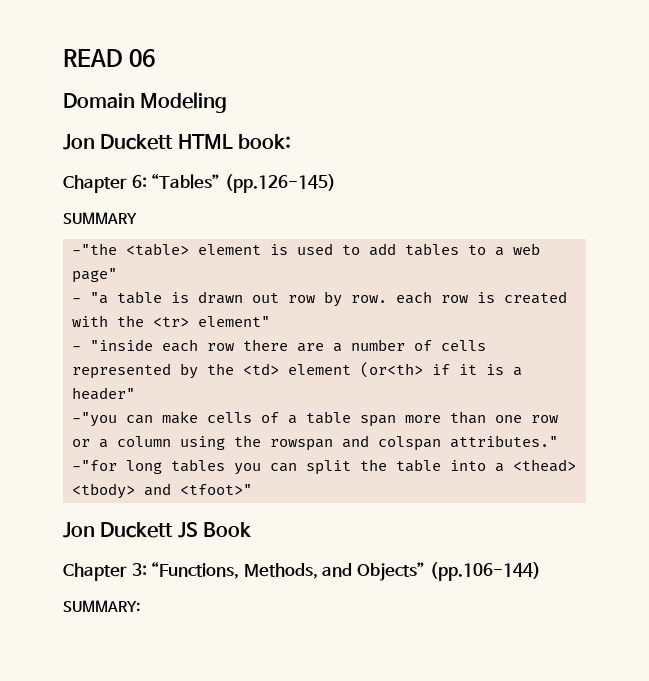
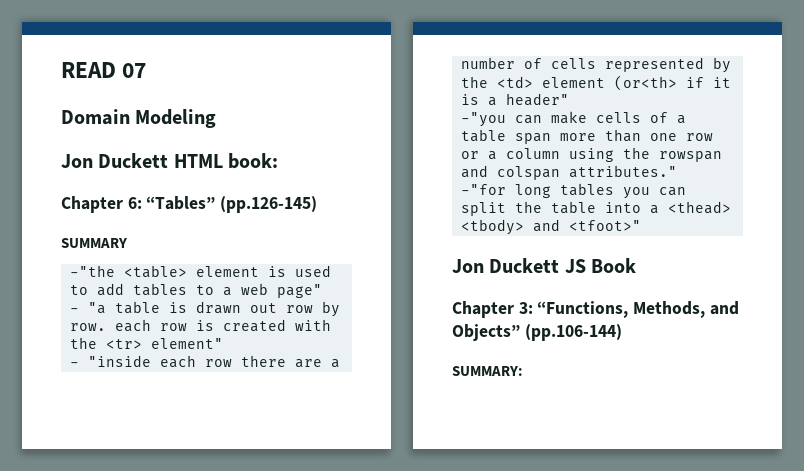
- READ 06
+ READ 07

